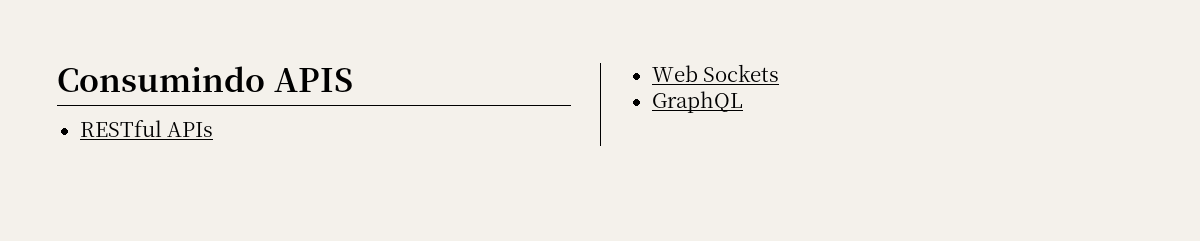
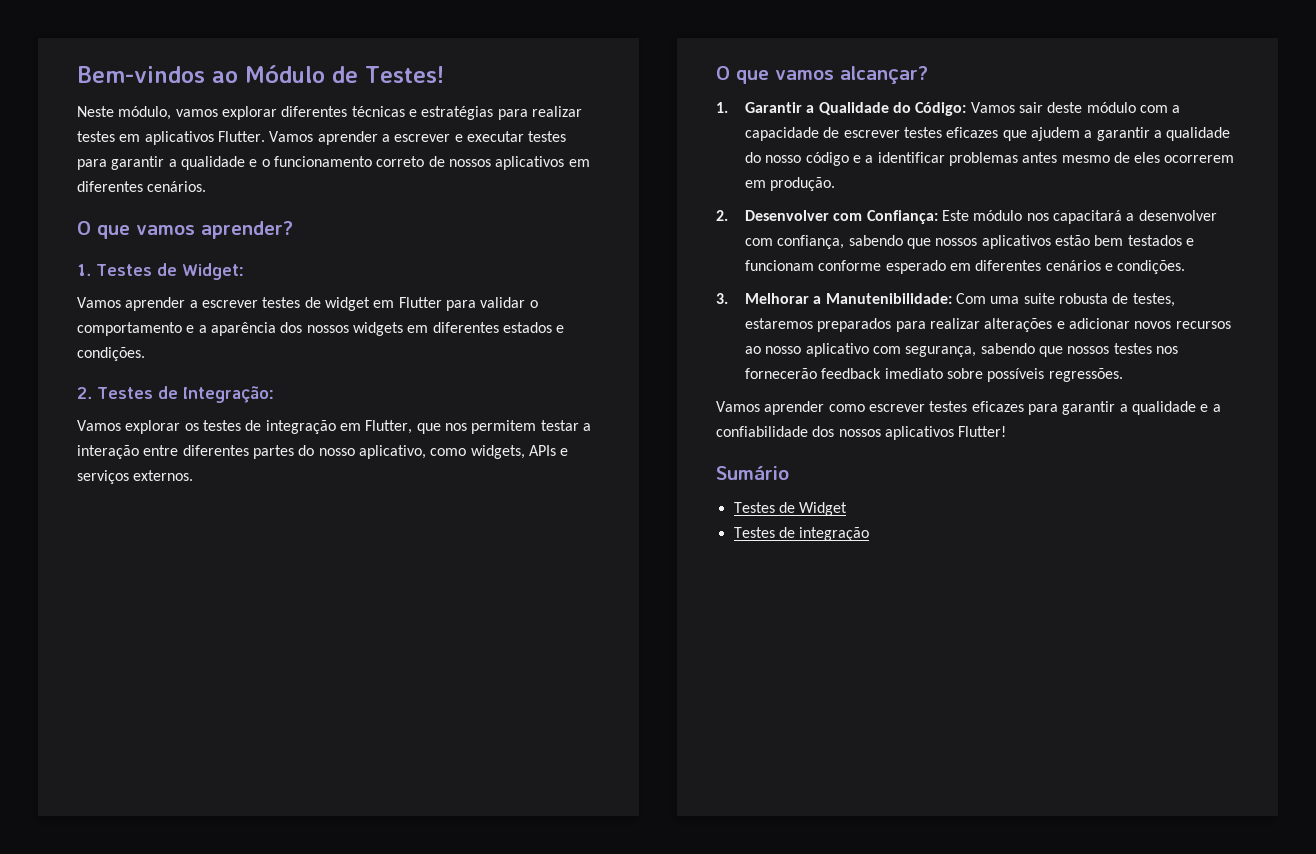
- Consumindo APIS
- RESTful APIs
- Web Sockets
- GraphQL
+ Bem-vindos ao Módulo de Testes!
+ Neste módulo, vamos explorar diferentes técnicas e estratégias para realizar testes em aplicativos Flutter. Vamos aprender a escrever e executar testes para garantir a qualidade e o funcionamento correto de nossos aplicativos em diferentes cenários.
+ O que vamos aprender?
+ 1. Testes de Widget:
+ Vamos aprender a escrever testes de widget em Flutter para validar o comportamento e a aparência dos nossos widgets em diferentes estados e condições.
+ 2. Testes de Integração:
+ Vamos explorar os testes de integração em Flutter, que nos permitem testar a interação entre diferentes partes do nosso aplicativo, como widgets, APIs e serviços externos.
+ O que vamos alcançar?
+ 1. Garantir a Qualidade do Código: Vamos sair deste módulo com a capacidade de escrever testes eficazes que ajudem a garantir a qualidade do nosso código e a identificar problemas antes mesmo de eles ocorrerem em produção.
+ 2. Desenvolver com Confiança: Este módulo nos capacitará a desenvolver com confiança, sabendo que nossos aplicativos estão bem testados e funcionam conforme esperado em diferentes cenários e condições.
+ 3. Melhorar a Manutenibilidade: Com uma suite robusta de testes, estaremos preparados para realizar alterações e adicionar novos recursos ao nosso aplicativo com segurança, sabendo que nossos testes nos fornecerão feedback imediato sobre possíveis regressões.
+ Vamos aprender como escrever testes eficazes para garantir a qualidade e a confiabilidade dos nossos aplicativos Flutter!
+ Sumário
+ Testes de Widget
+ Testes de integração

